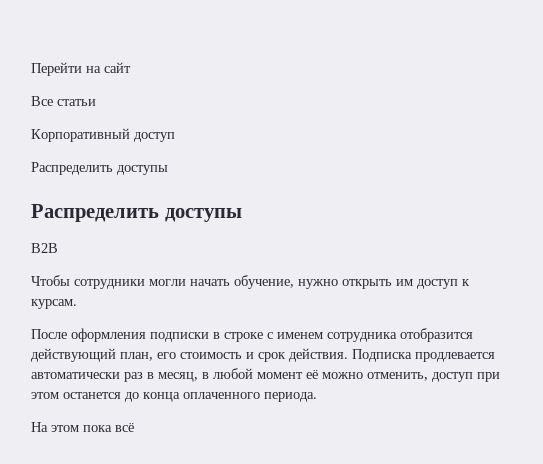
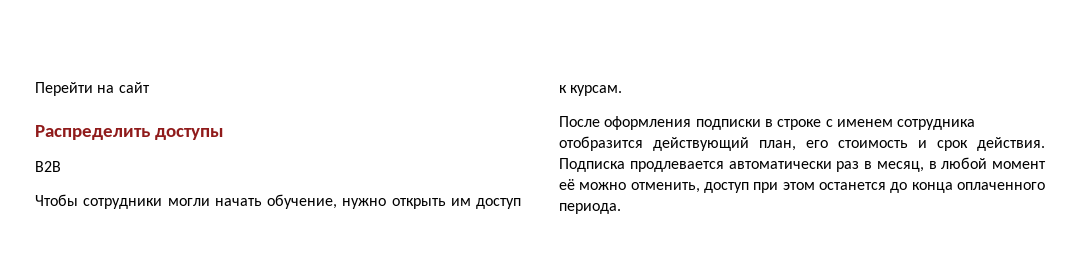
- Все статьи
- Корпоративный доступ
- Распределить доступы
- На этом пока всё

